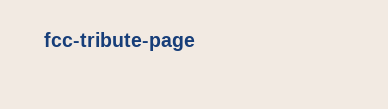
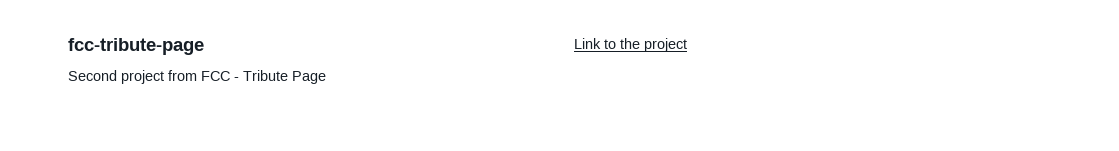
+ Second project from FCC - Tribute Page
+ Link to the project

